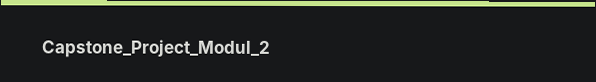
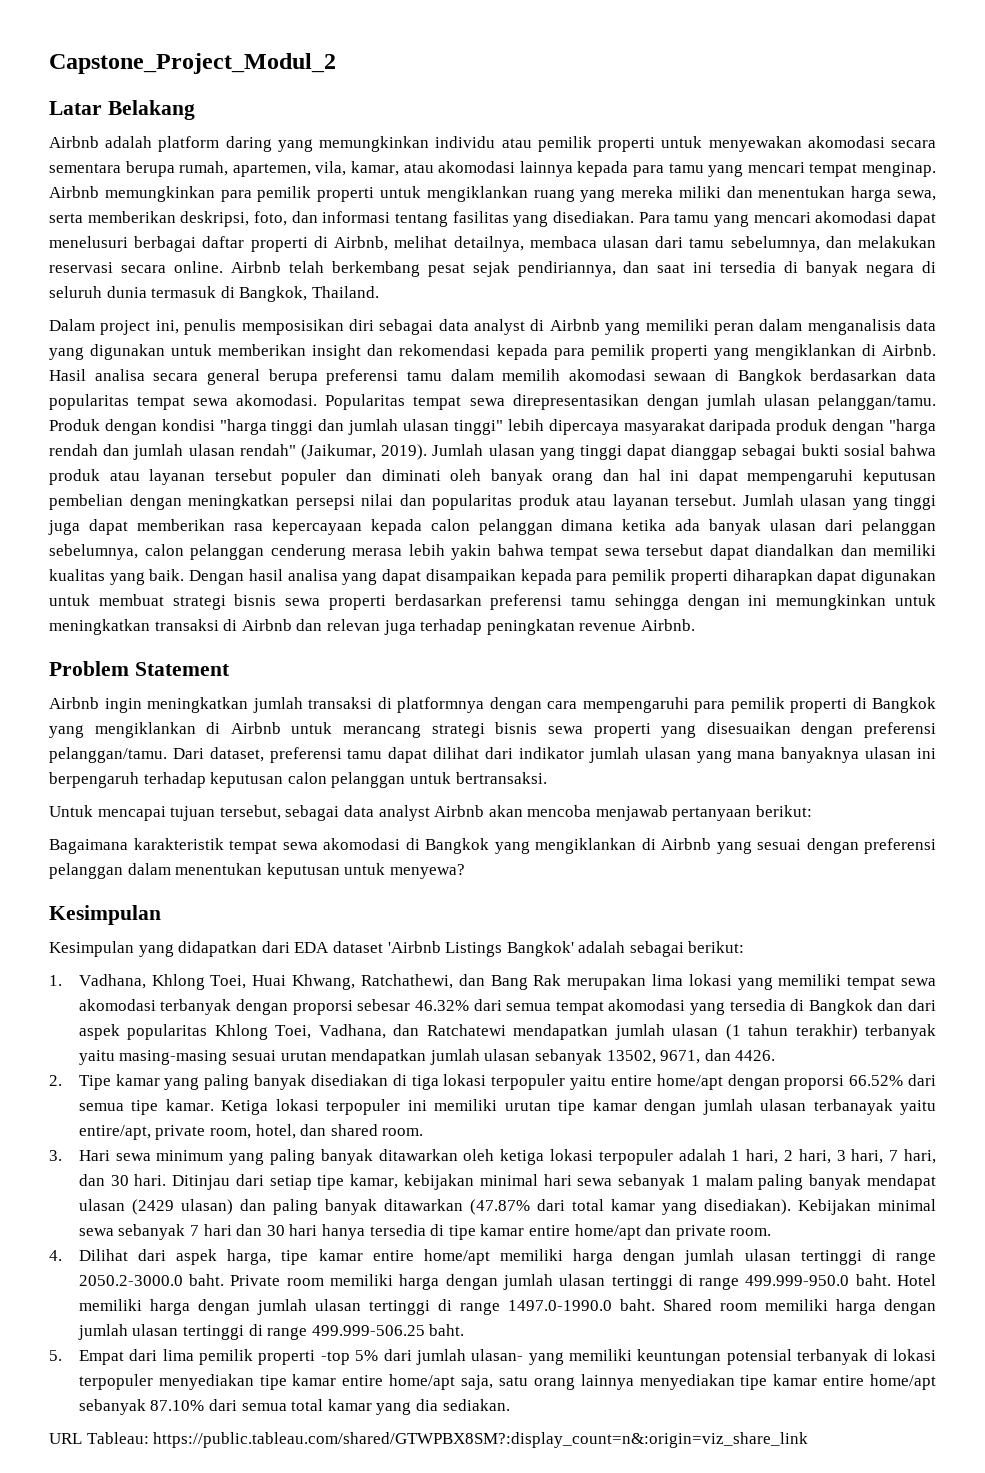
+ Latar Belakang
+ Airbnb adalah platform daring yang memungkinkan individu atau pemilik properti untuk menyewakan akomodasi secara sementara berupa rumah, apartemen, vila, kamar, atau akomodasi lainnya kepada para tamu yang mencari tempat menginap. Airbnb memungkinkan para pemilik properti untuk mengiklankan ruang yang mereka miliki dan menentukan harga sewa, serta memberikan deskripsi, foto, dan informasi tentang fasilitas yang disediakan. Para tamu yang mencari akomodasi dapat menelusuri berbagai daftar properti di Airbnb, melihat detailnya, membaca ulasan dari tamu sebelumnya, dan melakukan reservasi secara online. Airbnb telah berkembang pesat sejak pendiriannya, dan saat ini tersedia di banyak negara di seluruh dunia termasuk di Bangkok, Thailand.
+ Dalam project ini, penulis memposisikan diri sebagai data analyst di Airbnb yang memiliki peran dalam menganalisis data yang digunakan untuk memberikan insight dan rekomendasi kepada para pemilik properti yang mengiklankan di Airbnb. Hasil analisa secara general berupa preferensi tamu dalam memilih akomodasi sewaan di Bangkok berdasarkan data popularitas tempat sewa akomodasi. Popularitas tempat sewa direpresentasikan dengan jumlah ulasan pelanggan/tamu. Produk dengan kondisi "harga tinggi dan jumlah ulasan tinggi" lebih dipercaya masyarakat daripada produk dengan "harga rendah dan jumlah ulasan rendah" (Jaikumar, 2019). Jumlah ulasan yang tinggi dapat dianggap sebagai bukti sosial bahwa produk atau layanan tersebut populer dan diminati oleh banyak orang dan hal ini dapat mempengaruhi keputusan pembelian dengan meningkatkan persepsi nilai dan popularitas produk atau layanan tersebut. Jumlah ulasan yang tinggi juga dapat memberikan rasa kepercayaan kepada calon pelanggan dimana ketika ada banyak ulasan dari pelanggan sebelumnya, calon pelanggan cenderung merasa lebih yakin bahwa tempat sewa tersebut dapat diandalkan dan memiliki kualitas yang baik. Dengan hasil analisa yang dapat disampaikan kepada para pemilik properti diharapkan dapat digunakan untuk membuat strategi bisnis sewa properti berdasarkan preferensi tamu sehingga dengan ini memungkinkan untuk meningkatkan transaksi di Airbnb dan relevan juga terhadap peningkatan revenue Airbnb.
+ Problem Statement
+ Airbnb ingin meningkatkan jumlah transaksi di platformnya dengan cara mempengaruhi para pemilik properti di Bangkok yang mengiklankan di Airbnb untuk merancang strategi bisnis sewa properti yang disesuaikan dengan preferensi pelanggan/tamu. Dari dataset, preferensi tamu dapat dilihat dari indikator jumlah ulasan yang mana banyaknya ulasan ini berpengaruh terhadap keputusan calon pelanggan untuk bertransaksi.
+ Untuk mencapai tujuan tersebut, sebagai data analyst Airbnb akan mencoba menjawab pertanyaan berikut:
+ Bagaimana karakteristik tempat sewa akomodasi di Bangkok yang mengiklankan di Airbnb yang sesuai dengan preferensi pelanggan dalam menentukan keputusan untuk menyewa?
+ Kesimpulan
+ Kesimpulan yang didapatkan dari EDA dataset 'Airbnb Listings Bangkok' adalah sebagai berikut:
+ 1. Vadhana, Khlong Toei, Huai Khwang, Ratchathewi, dan Bang Rak merupakan lima lokasi yang memiliki tempat sewa akomodasi terbanyak dengan proporsi sebesar 46.32% dari semua tempat akomodasi yang tersedia di Bangkok dan dari aspek popularitas Khlong Toei, Vadhana, dan Ratchatewi mendapatkan jumlah ulasan (1 tahun terakhir) terbanyak yaitu masing-masing sesuai urutan mendapatkan jumlah ulasan sebanyak 13502, 9671, dan 4426.
+ 2. Tipe kamar yang paling banyak disediakan di tiga lokasi terpopuler yaitu entire home/apt dengan proporsi 66.52% dari semua tipe kamar. Ketiga lokasi terpopuler ini memiliki urutan tipe kamar dengan jumlah ulasan terbanayak yaitu entire/apt, private room, hotel, dan shared room.
+ 3. Hari sewa minimum yang paling banyak ditawarkan oleh ketiga lokasi terpopuler adalah 1 hari, 2 hari, 3 hari, 7 hari, dan 30 hari. Ditinjau dari setiap tipe kamar, kebijakan minimal hari sewa sebanyak 1 malam paling banyak mendapat ulasan (2429 ulasan) dan paling banyak ditawarkan (47.87% dari total kamar yang disediakan). Kebijakan minimal sewa sebanyak 7 hari dan 30 hari hanya tersedia di tipe kamar entire home/apt dan private room.
+ 4. Dilihat dari aspek harga, tipe kamar entire home/apt memiliki harga dengan jumlah ulasan tertinggi di range 2050.2-3000.0 baht. Private room memiliki harga dengan jumlah ulasan tertinggi di range 499.999-950.0 baht. Hotel memiliki harga dengan jumlah ulasan tertinggi di range 1497.0-1990.0 baht. Shared room memiliki harga dengan jumlah ulasan tertinggi di range 499.999-506.25 baht.
+ 5. Empat dari lima pemilik properti -top 5% dari jumlah ulasan- yang memiliki keuntungan potensial terbanyak di lokasi terpopuler menyediakan tipe kamar entire home/apt saja, satu orang lainnya menyediakan tipe kamar entire home/apt sebanyak 87.10% dari semua total kamar yang dia sediakan.
+ URL Tableau: https://public.tableau.com/shared/GTWPBX8SM?:display_count=n&:origin=viz_share_link

